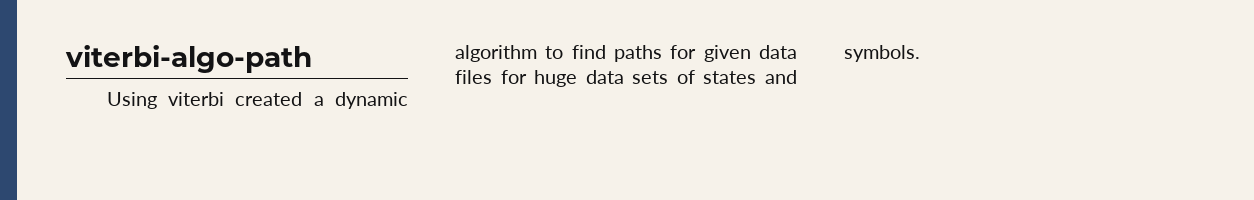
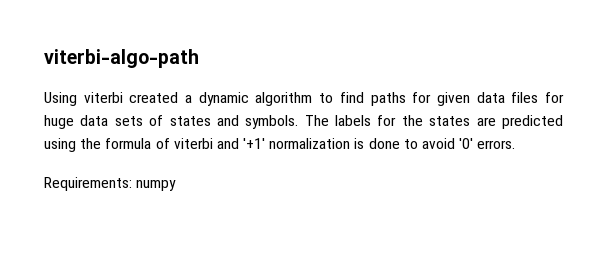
+ The labels for the states are predicted using the formula of viterbi and '+1' normalization is done to avoid '0' errors.
+ Requirements: numpy

